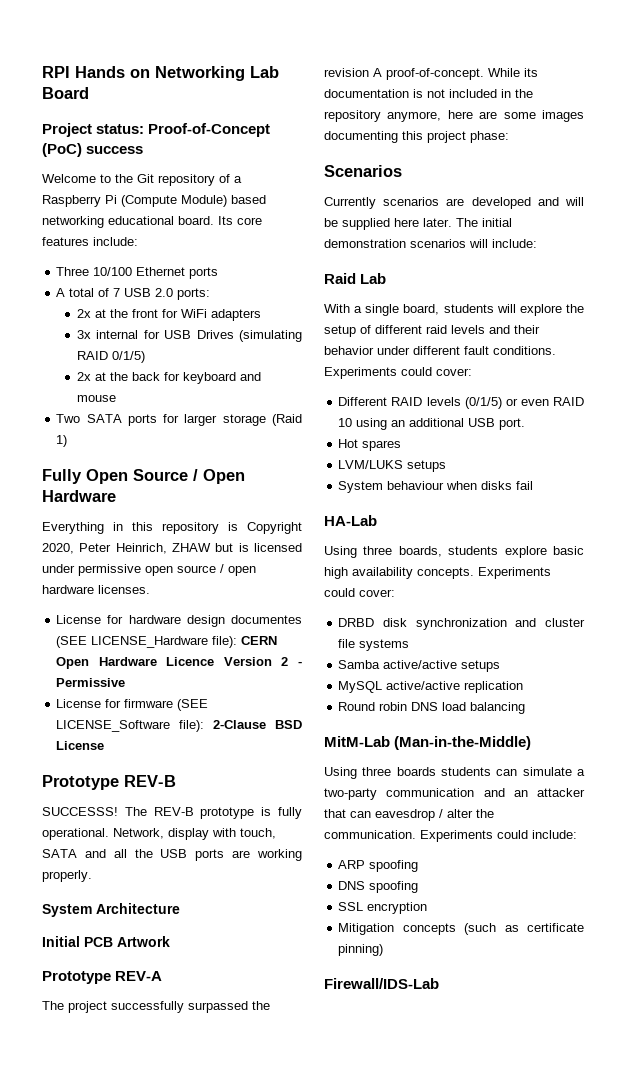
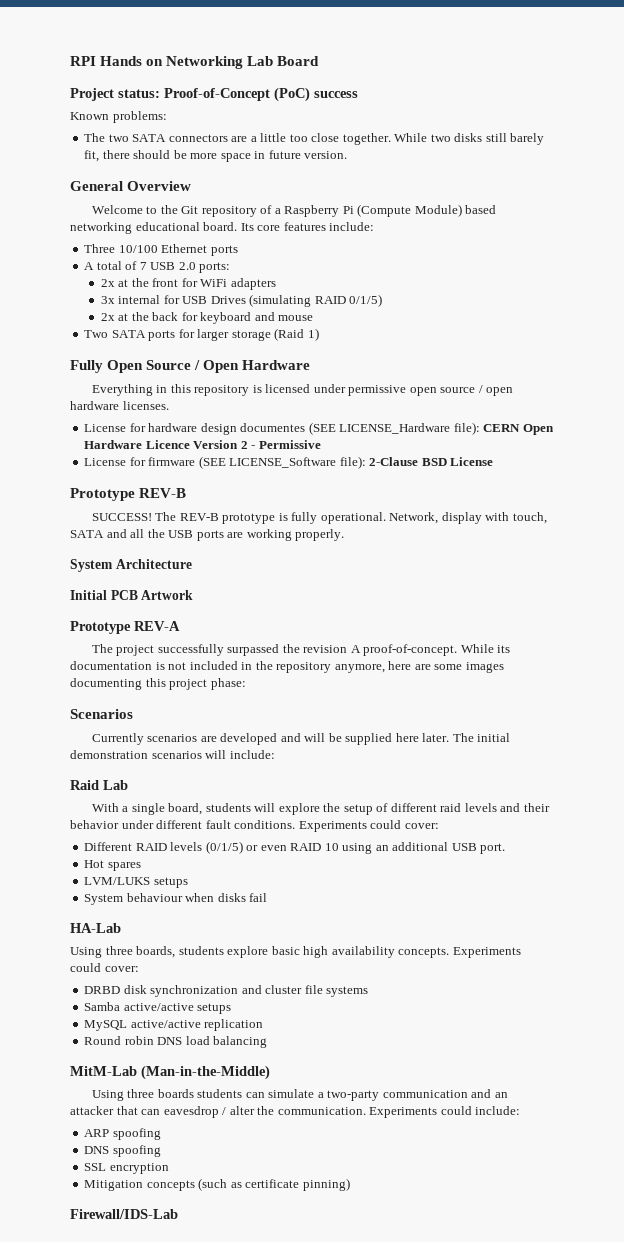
+ Known problems:
+ The two SATA connectors are a little too close together. While two disks still barely fit, there should be more space in future version.
+ General Overview
- Everything in this repository is Copyright 2020, Peter Heinrich, ZHAW but is licensed under permissive open source / open hardware licenses.
+ Everything in this repository is licensed under permissive open source / open hardware licenses.
- SUCCESSS!
+ SUCCESS!

